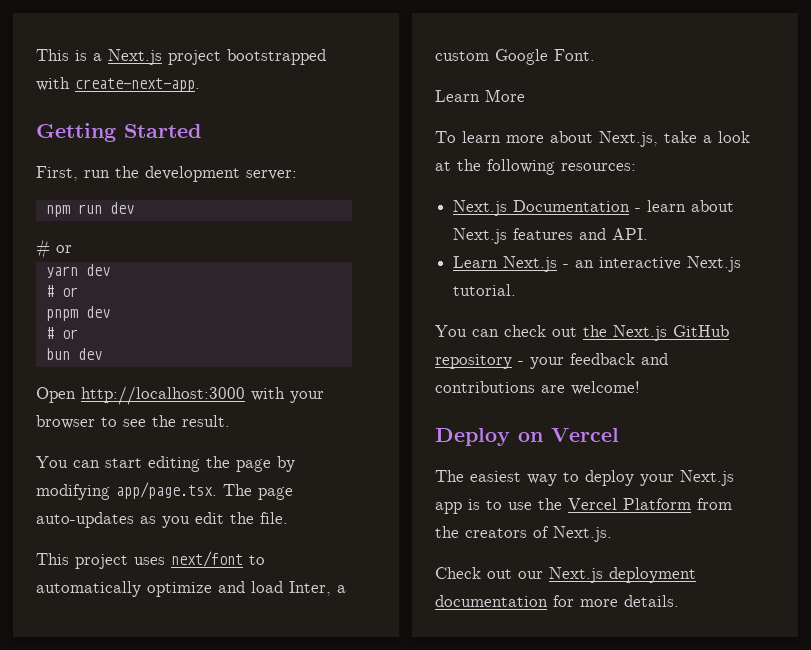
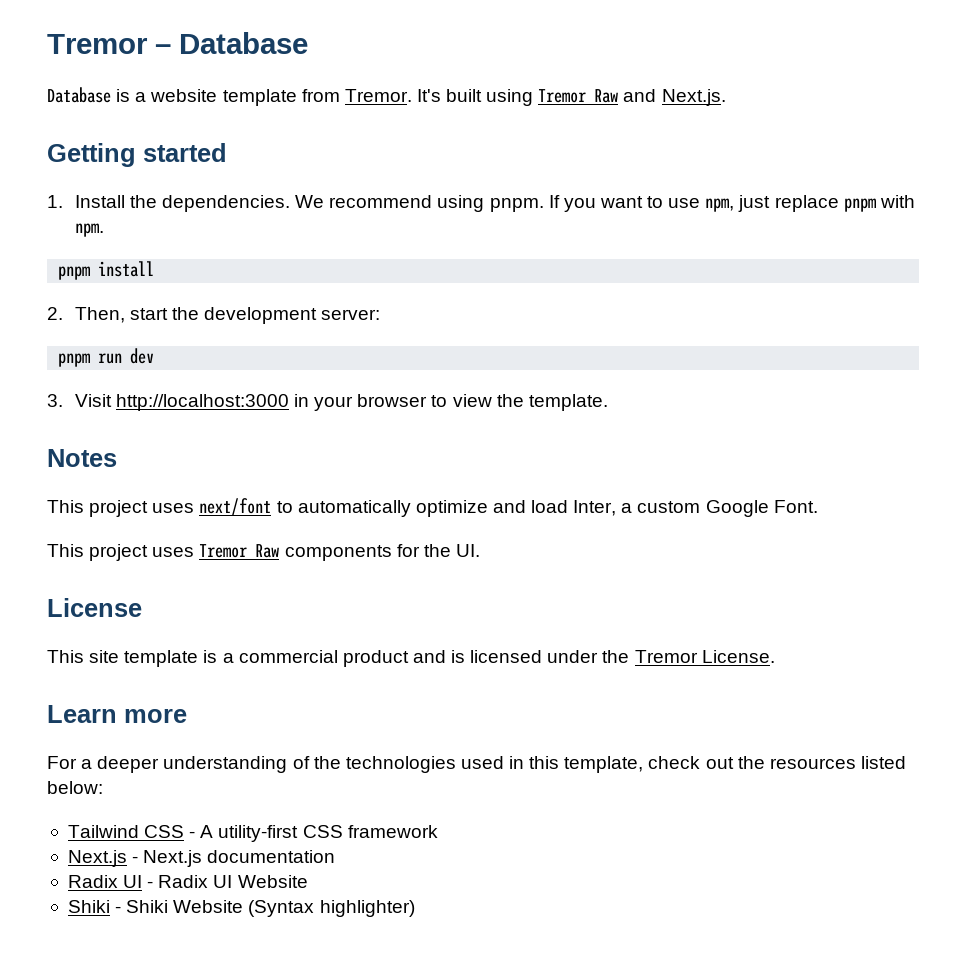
- This is a Next.js project bootstrapped with create-next-app.
- Getting Started
- First, run the development server:
+ Tremor – Database
+ Database is a website template from Tremor. It's built using Tremor Raw and Next.js.
+ Getting started
+ 1. Install the dependencies. We recommend using pnpm. If you want to use npm, just replace pnpm with npm.
+ pnpm install
+ 2. Then, start the development server:
- npm run dev
- # or
- yarn dev
- # or
- pnpm dev
- # or
- bun dev
- Open http://localhost:3000 with your browser to see the result.
- You can start editing the page by modifying app/page.tsx. The page auto-updates as you edit the file.
+ pnpm run dev
+ 3. Visit http://localhost:3000 in your browser to view the template.
+ Notes
- Learn More
- To learn more about Next.js, take a look at the following resources:
- Next.js Documentation - learn about Next.js features and API.
- Learn Next.js - an interactive Next.js tutorial.
- You can check out the Next.js GitHub repository - your feedback and contributions are welcome!
- Deploy on Vercel
- The easiest way to deploy your Next.js app is to use the Vercel Platform from the creators of Next.js.
- Check out our Next.js deployment documentation for more details.
+ This project uses Tremor Raw components for the UI.
+ License
+ This site template is a commercial product and is licensed under the Tremor License.
+ Learn more
+ For a deeper understanding of the technologies used in this template, check out the resources listed below:
+ Tailwind CSS - A utility-first CSS framework
+ Next.js - Next.js documentation
+ Radix UI - Radix UI Website
+ Shiki - Shiki Website (Syntax highlighter)

